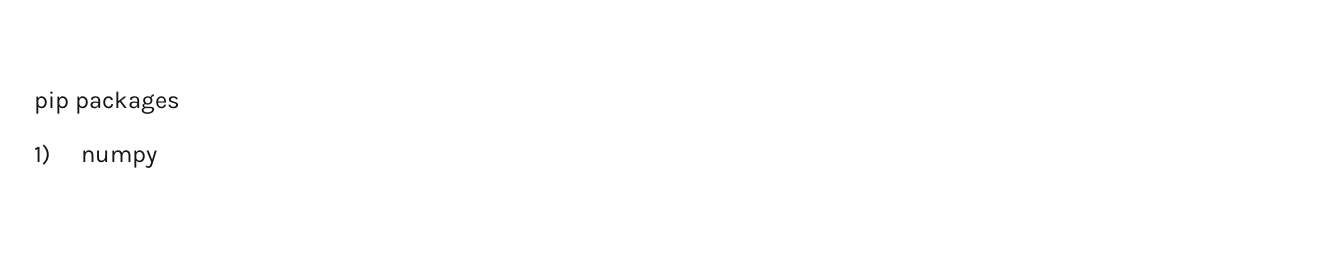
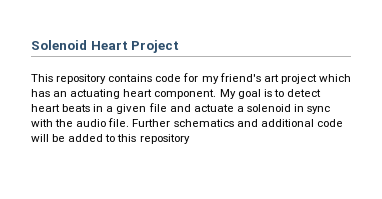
- pip packages
- 1) numpy
+ Solenoid Heart Project
+ This repository contains code for my friend's art project which has an actuating heart component. My goal is to detect heart beats in a given file and actuate a solenoid in sync with the audio file. Further schematics and additional code will be added to this repository

